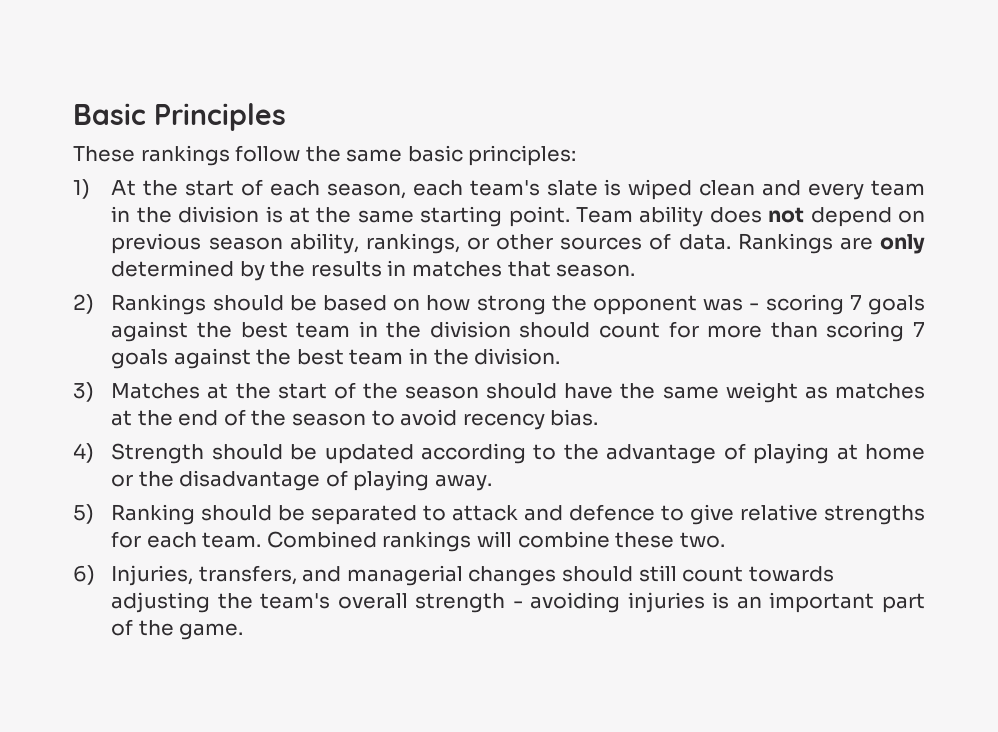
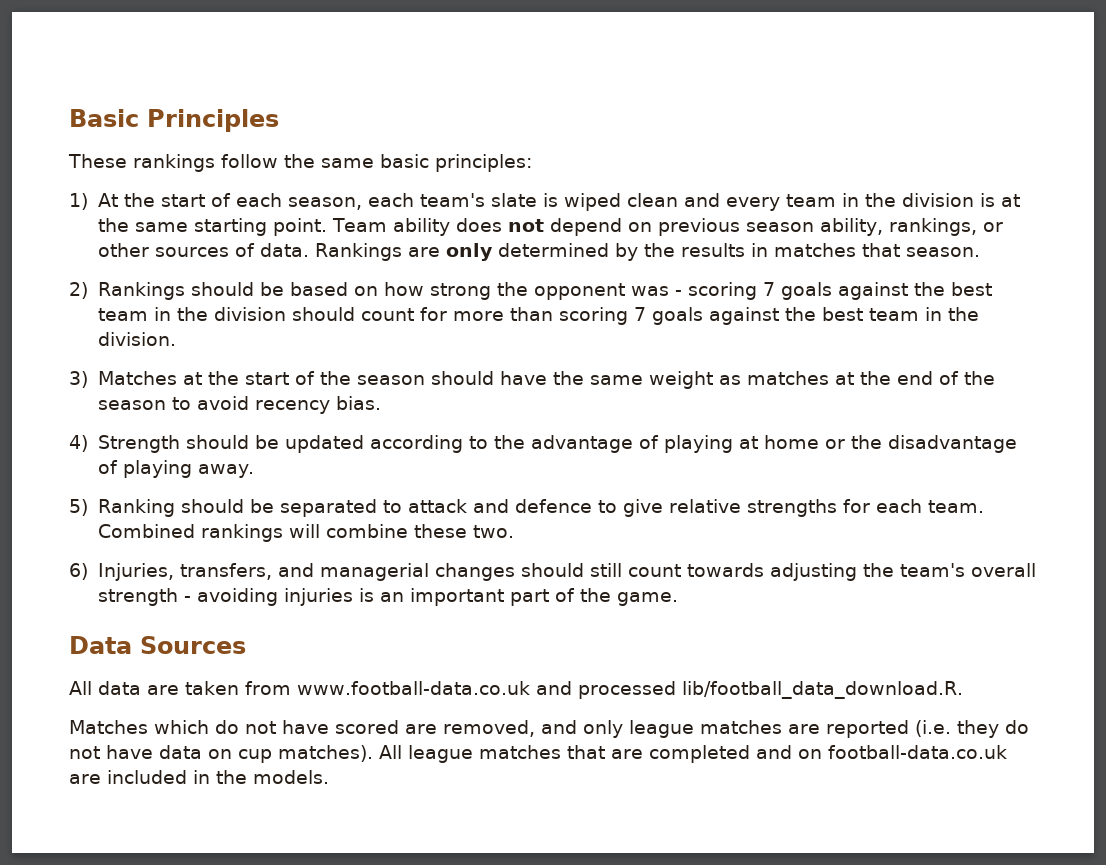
+ Data Sources
+ All data are taken from www.football-data.co.uk and processed lib/football_data_download.R.
+ Matches which do not have scored are removed, and only league matches are reported (i.e. they do not have data on cup matches). All league matches that are completed and on football-data.co.uk are included in the models.

